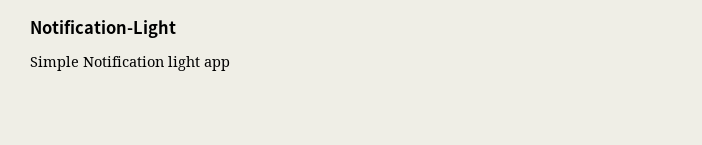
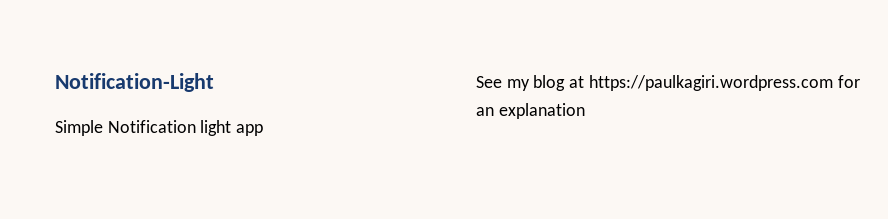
+ See my blog at https://paulkagiri.wordpress.com for an explanation

